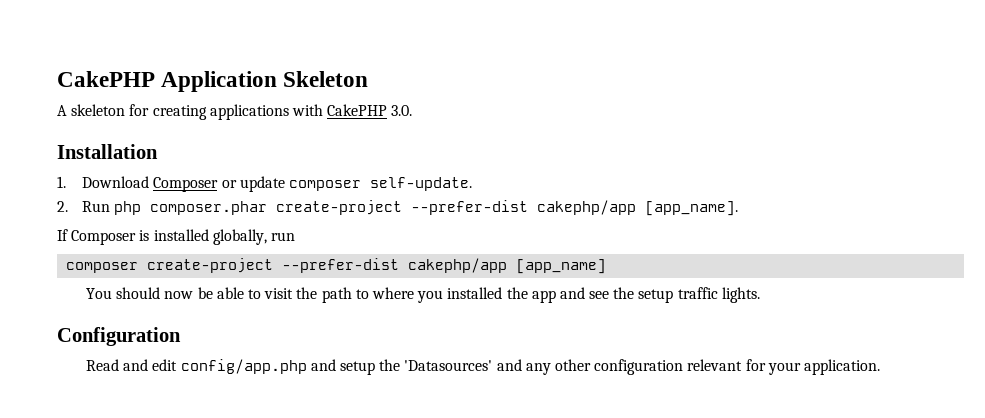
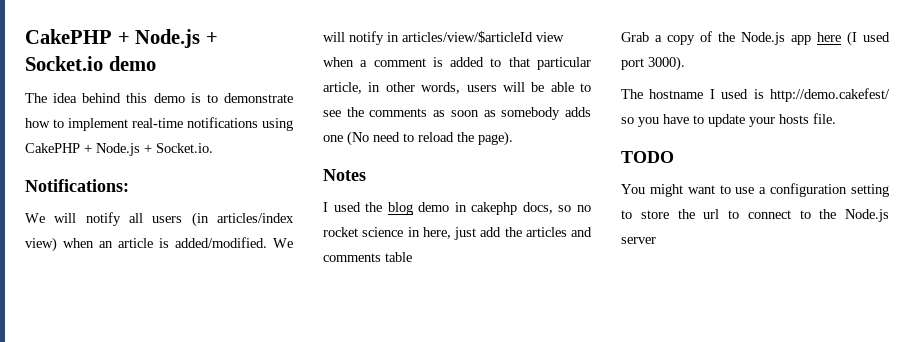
- CakePHP Application Skeleton
- A skeleton for creating applications with CakePHP 3.0.
- Installation
- 1. Download Composer or update composer self-update.
- 2. Run php composer.phar create-project --prefer-dist cakephp/app [app_name].
- If Composer is installed globally, run
- composer create-project --prefer-dist cakephp/app [app_name]
- You should now be able to visit the path to where you installed the app and see the setup traffic lights.
- Configuration
- Read and edit config/app.php and setup the 'Datasources' and any other configuration relevant for your application.
+ CakePHP + Node.js + Socket.io demo
+ The idea behind this demo is to demonstrate how to implement real-time notifications using CakePHP + Node.js + Socket.io.
+ Notifications:
+ We will notify all users (in articles/index view) when an article is added/modified. We will notify in articles/view/$articleId view when a comment is added to that particular article, in other words, users will be able to see the comments as soon as somebody adds one (No need to reload the page).
+ Notes
+ I used the blog demo in cakephp docs, so no rocket science in here, just add the articles and comments table
+ Grab a copy of the Node.js app here (I used port 3000).
+ The hostname I used is http://demo.cakefest/ so you have to update your hosts file.
+ TODO
+ You might want to use a configuration setting to store the url to connect to the Node.js server

